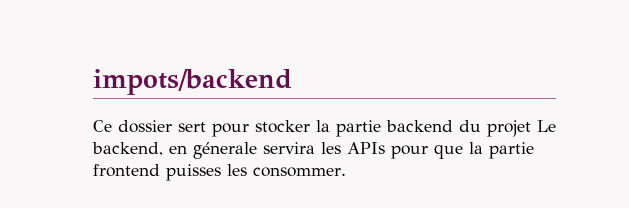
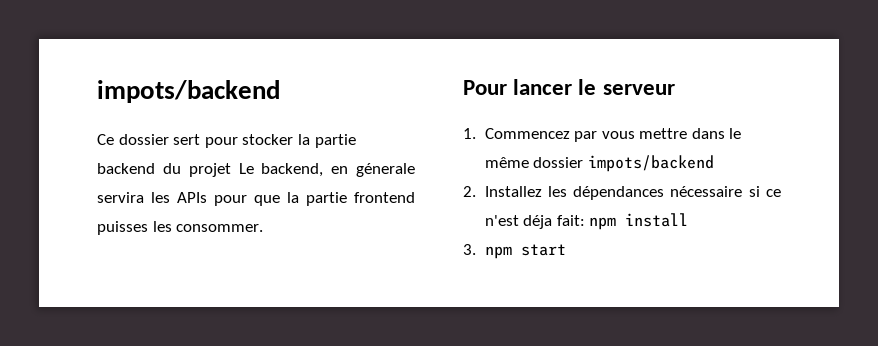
+ Pour lancer le serveur
+ 1. Commencez par vous mettre dans le même dossier impots/backend
+ 2. Installez les dépendances nécessaire si ce n'est déja fait: npm install
+ 3. npm start

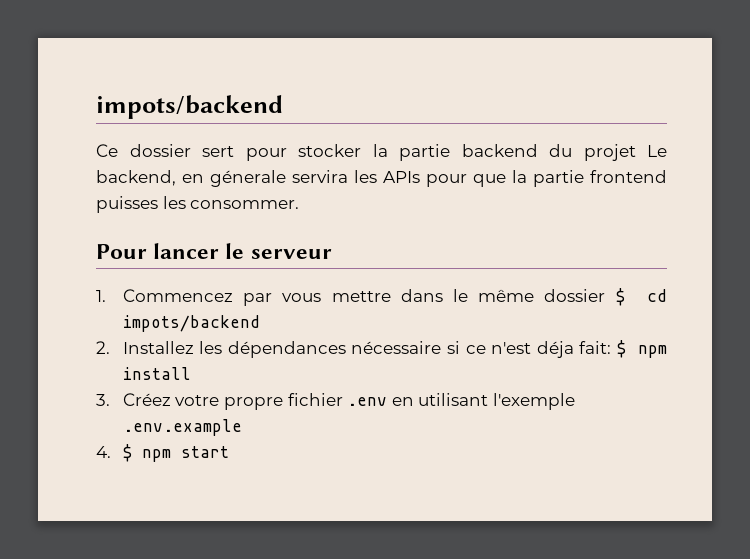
- 1. Commencez par vous mettre dans le même dossier impots/backend
+ 1. Commencez par vous mettre dans le même dossier $ cd impots/backend
- 2. Installez les dépendances nécessaire si ce n'est déja fait: npm install
+ 2. Installez les dépendances nécessaire si ce n'est déja fait: $ npm install
- 3. npm start
+ 3. Créez votre propre fichier .env en utilisant l'exemple .env.example
+ 4. $ npm start

